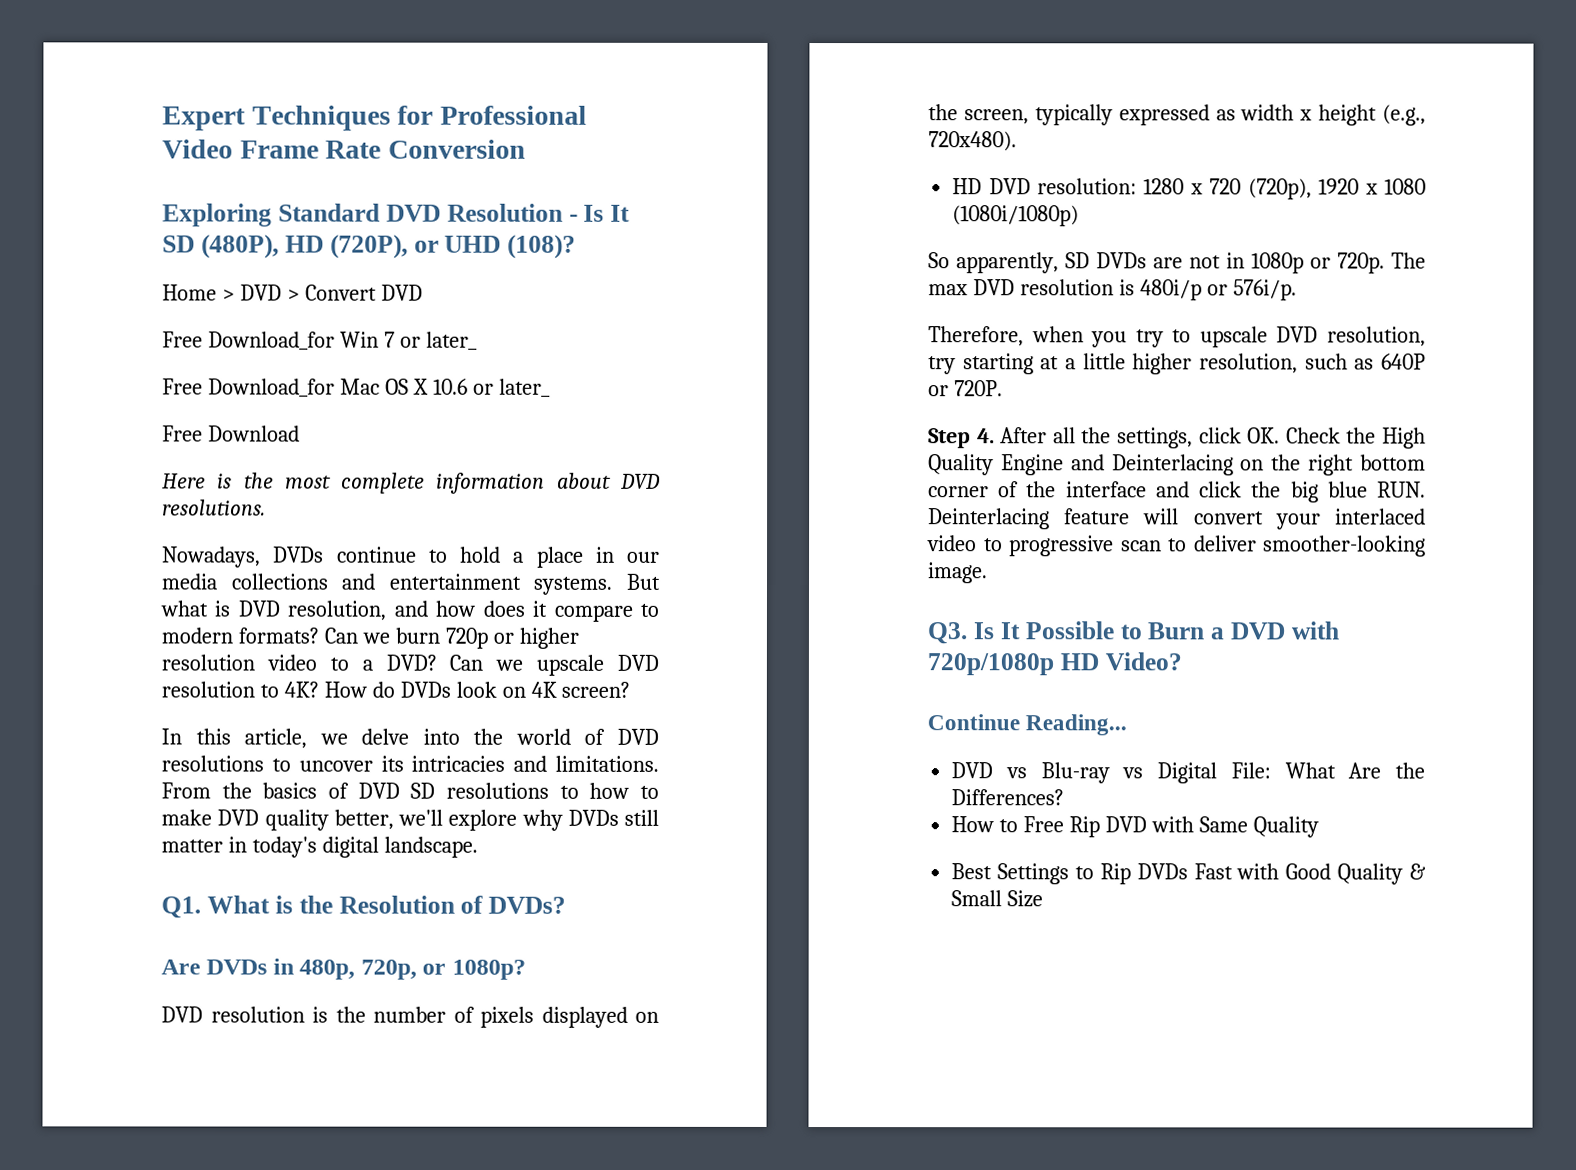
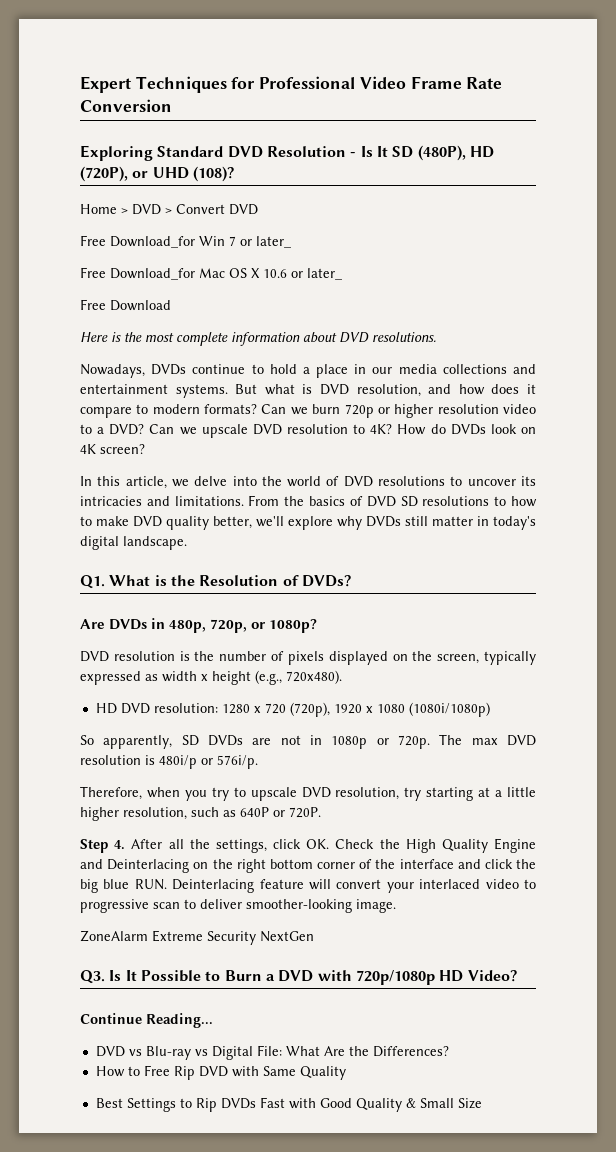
+ ZoneAlarm Extreme Security NextGen

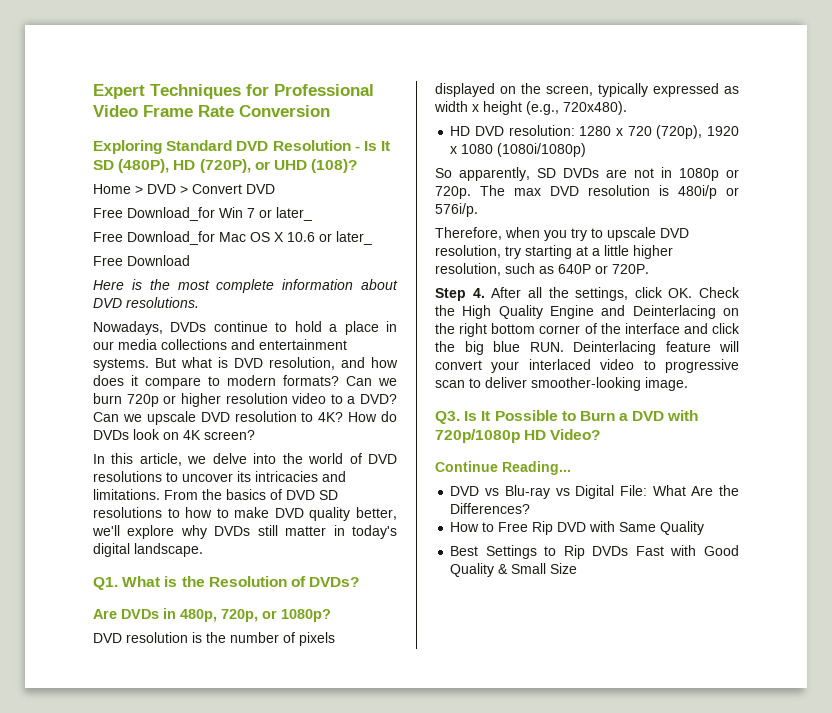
- ZoneAlarm Extreme Security NextGen

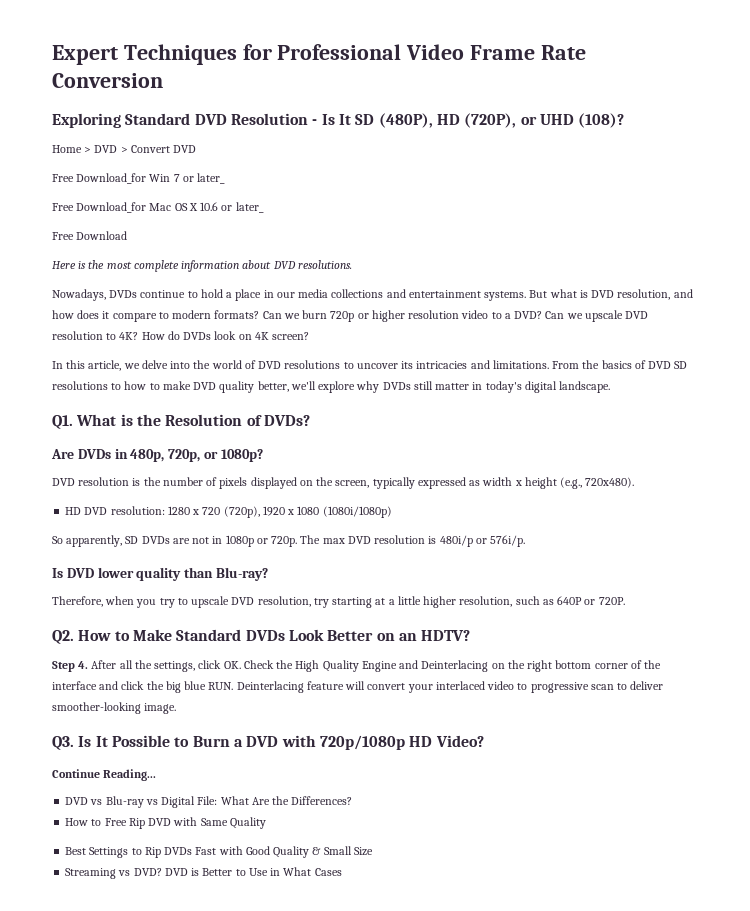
+ Is DVD lower quality than Blu-ray?
+ Q2. How to Make Standard DVDs Look Better on an HDTV?
+ Streaming vs DVD? DVD is Better to Use in What Cases

